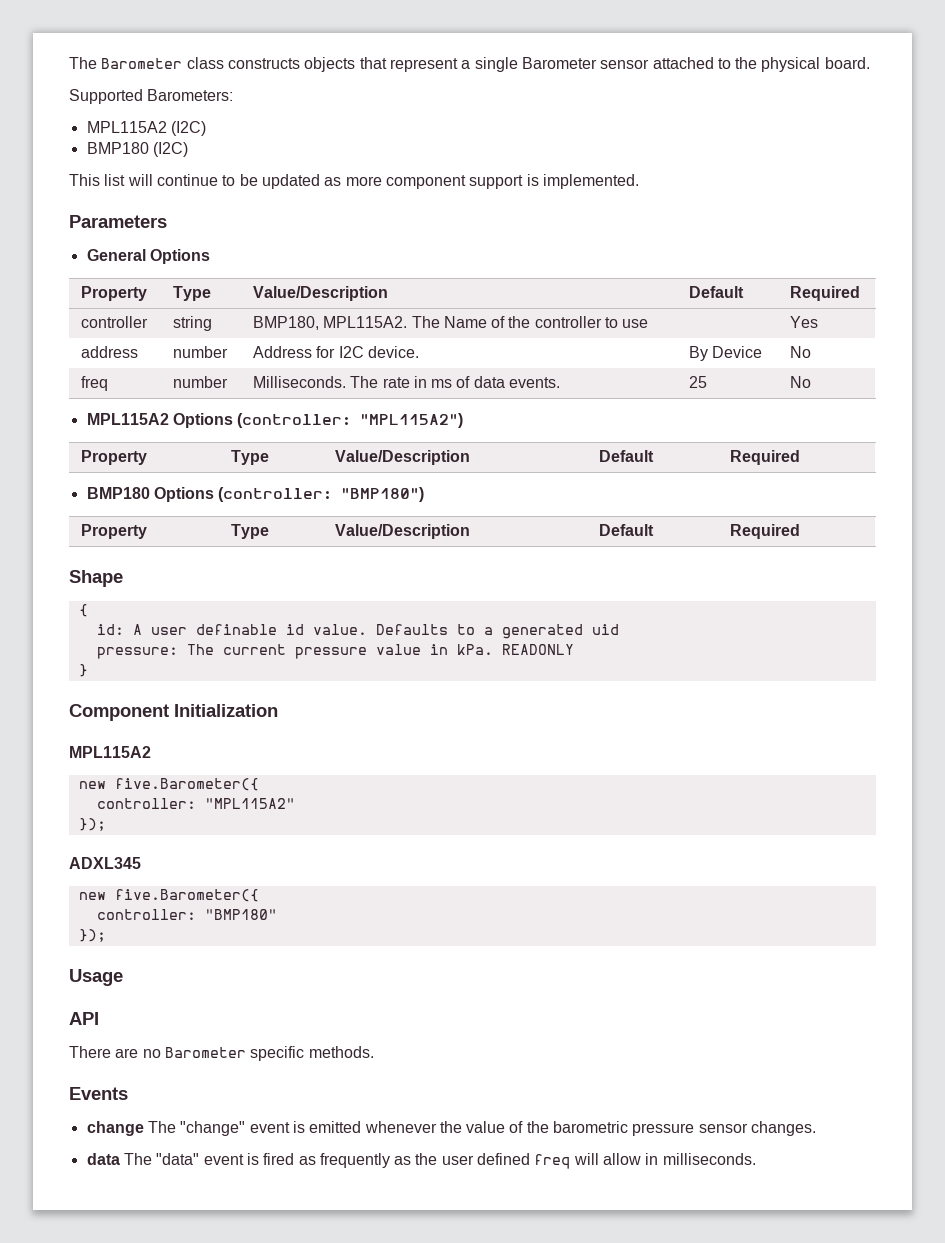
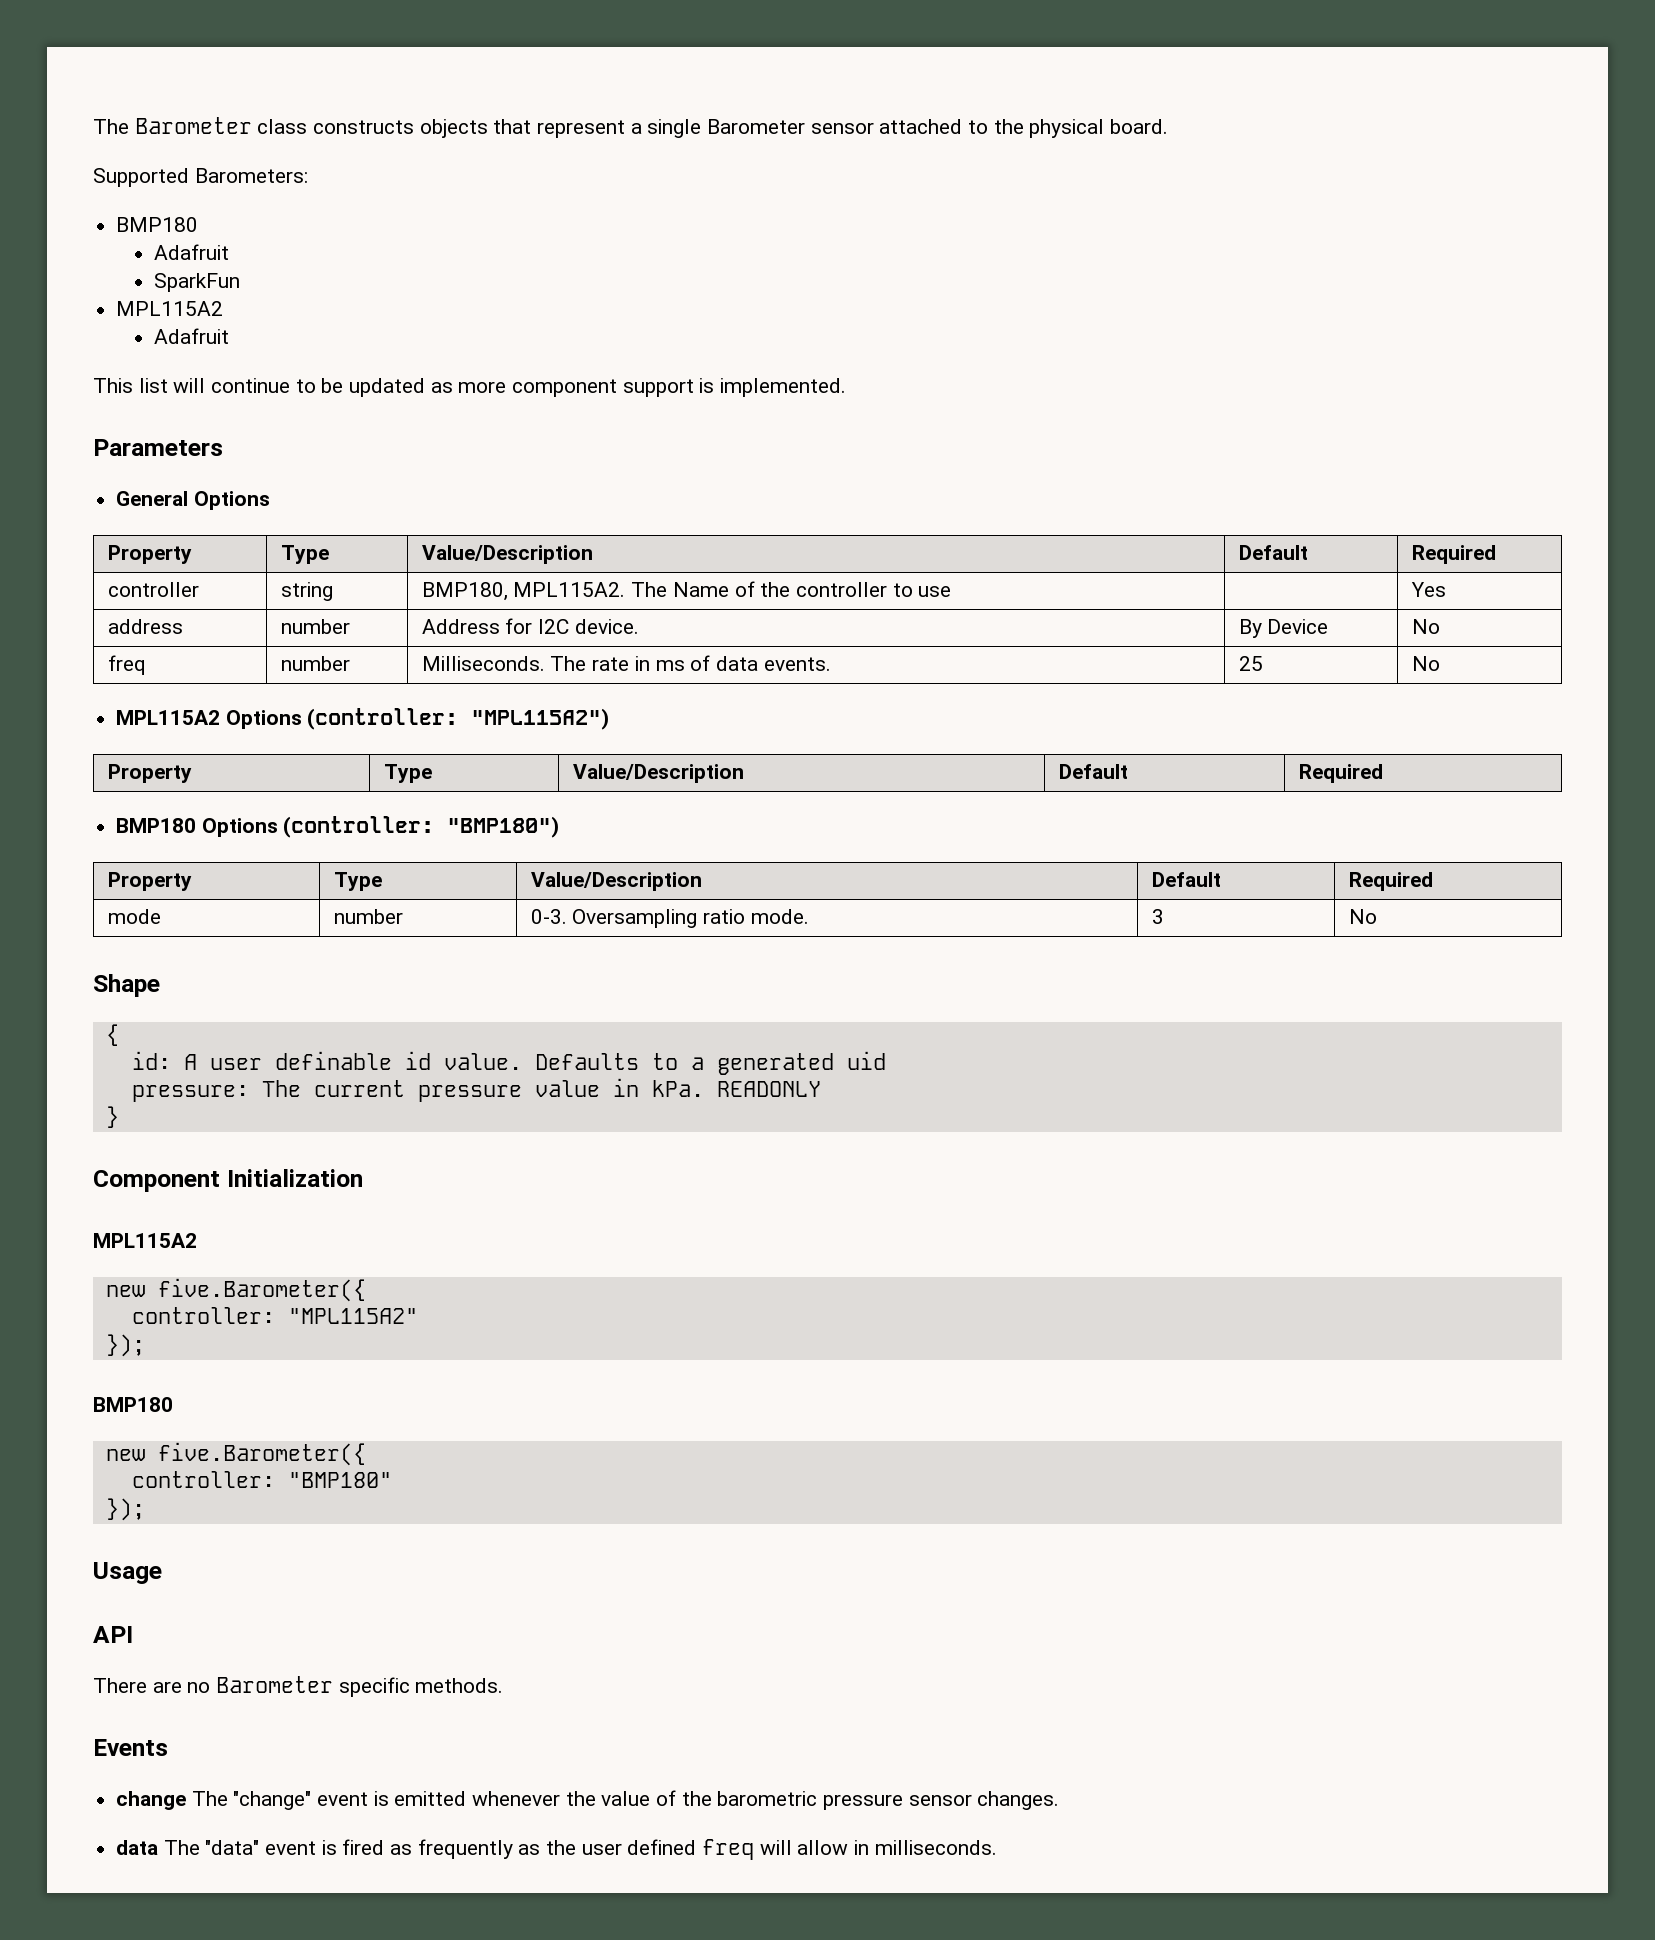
  Supported Barometers:
- MPL115A2 (I2C)
- BMP180 (I2C)
+ BMP180
+ Adafruit
+ SparkFun
+ MPL115A2
+ Adafruit
+ mode | number | 0-3. Oversampling ratio mode. | 3 | No
  controller: "MPL115A2"
  });
- ADXL345
+ BMP180

